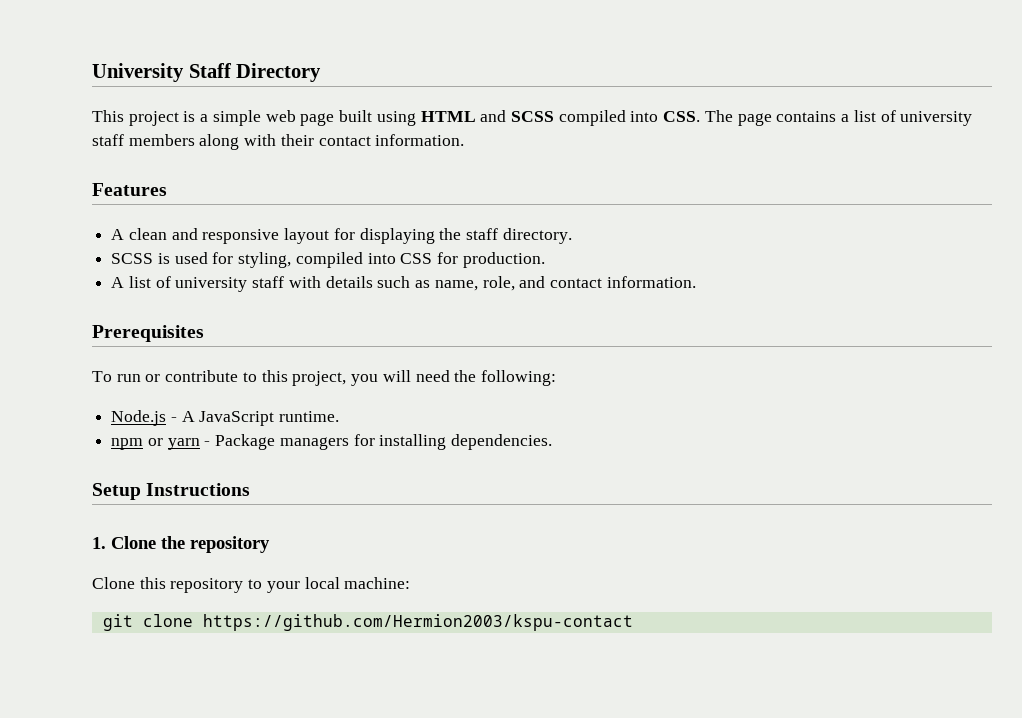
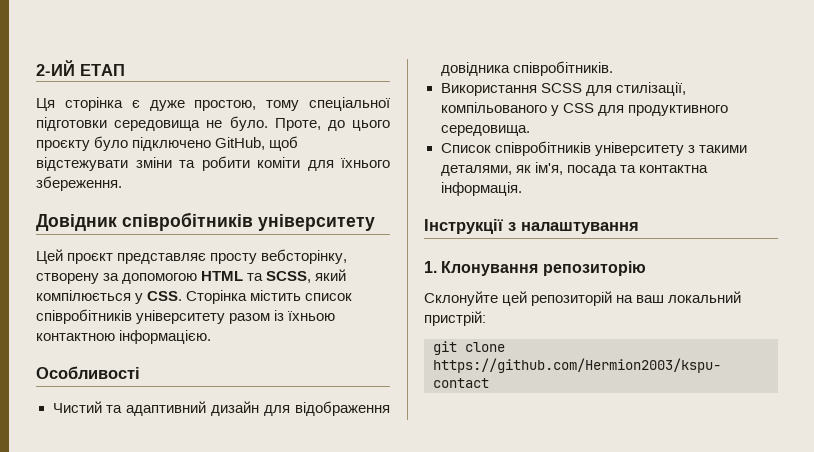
- University Staff Directory
- This project is a simple web page built using HTML and SCSS compiled into CSS. The page contains a list of university staff members along with their contact information.
- Features
- A clean and responsive layout for displaying the staff directory.
- SCSS is used for styling, compiled into CSS for production.
- A list of university staff with details such as name, role, and contact information.
- Prerequisites
- To run or contribute to this project, you will need the following:
- Node.js - A JavaScript runtime.
- npm or yarn - Package managers for installing dependencies.
- Setup Instructions
- 1. Clone the repository
- Clone this repository to your local machine:
+ 2-ИЙ ЕТАП
+ Ця сторінка є дуже простою, тому спеціальної підготовки середовища не було. Проте, до цього проєкту було підключено GitHub, щоб відстежувати зміни та робити коміти для їхнього збереження.
+ Довідник співробітників університету
+ Цей проєкт представляє просту вебсторінку, створену за допомогою HTML та SCSS, який компілюється у CSS. Сторінка містить список співробітників університету разом із їхньою контактною інформацією.
+ Особливості
+ Чистий та адаптивний дизайн для відображення довідника співробітників.
+ Використання SCSS для стилізації, компільованого у CSS для продуктивного середовища.
+ Список співробітників університету з такими деталями, як ім'я, посада та контактна інформація.
+ Інструкції з налаштування
+ 1. Клонування репозиторію
+ Склонуйте цей репозиторій на ваш локальний пристрій:

